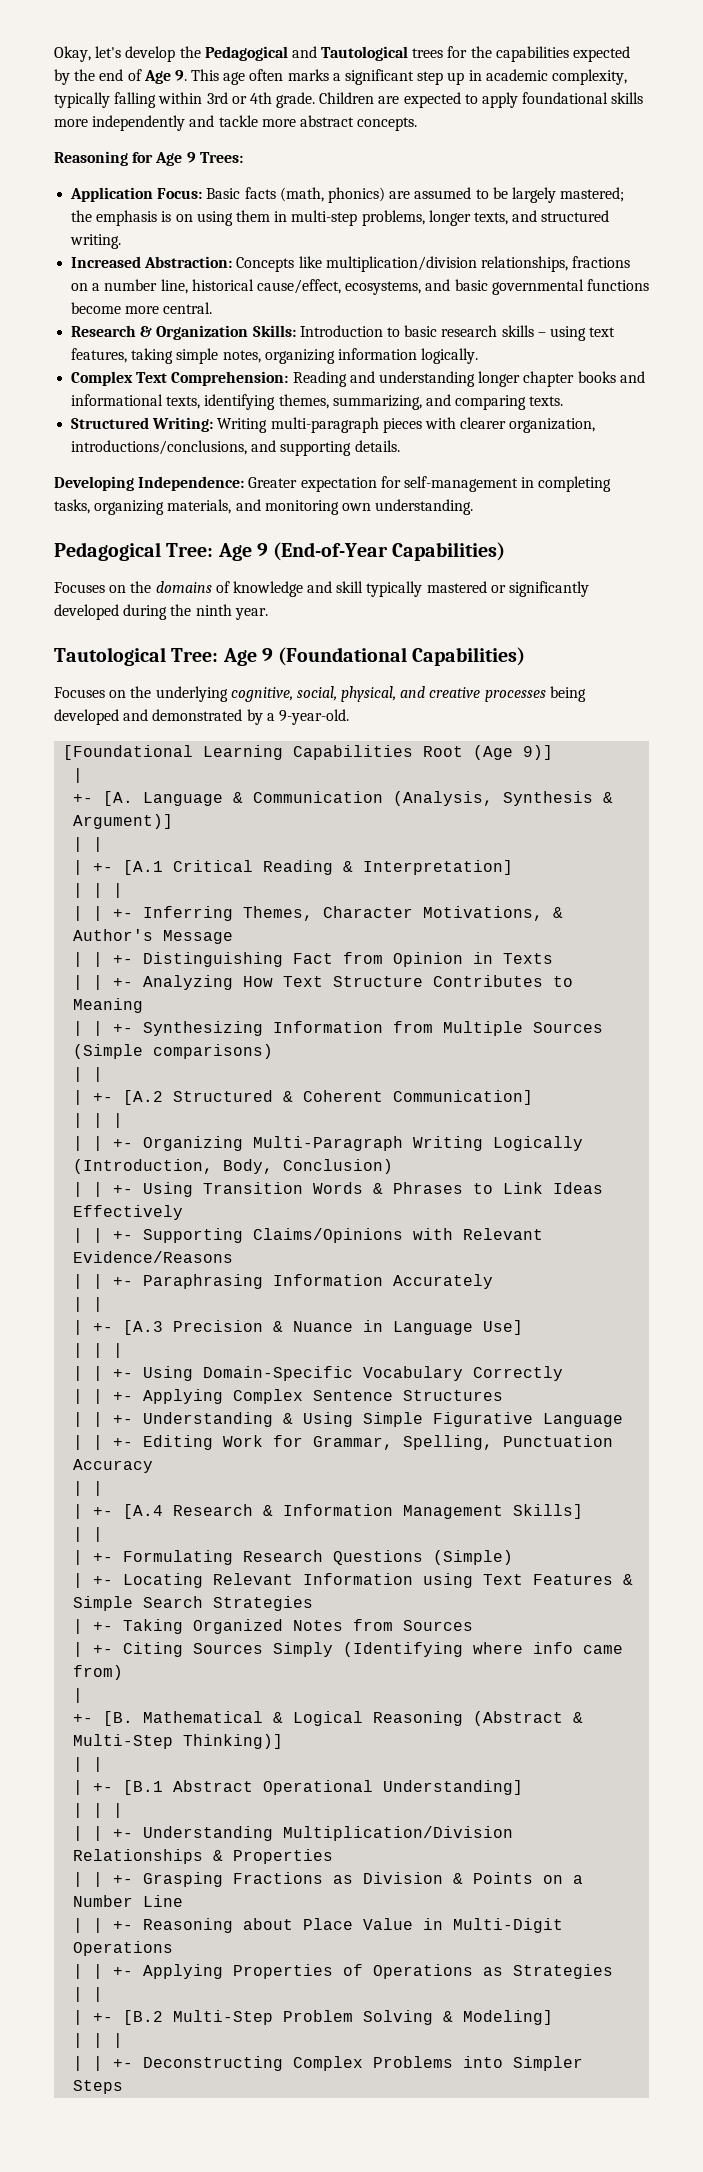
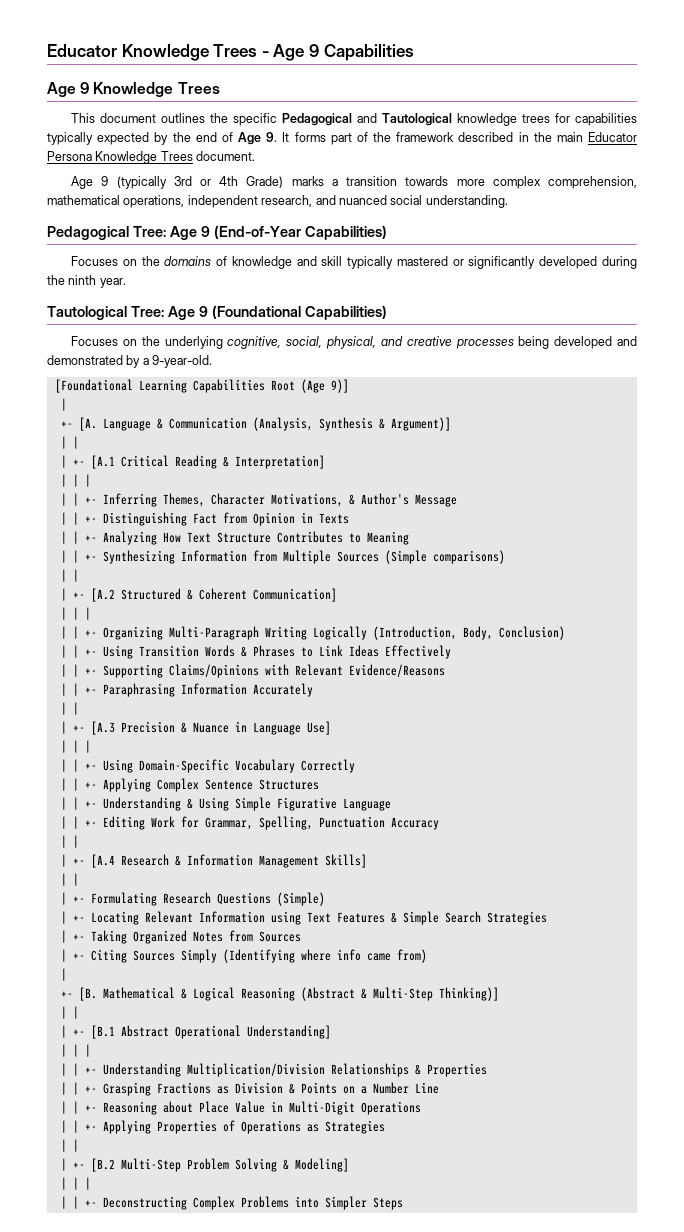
- Okay, let's develop the Pedagogical and Tautological trees for the capabilities expected by the end of Age 9. This age often marks a significant step up in academic complexity, typically falling within 3rd or 4th grade. Children are expected to apply foundational skills more independently and tackle more abstract concepts.
- Reasoning for Age 9 Trees:
- Application Focus: Basic facts (math, phonics) are assumed to be largely mastered; the emphasis is on using them in multi-step problems, longer texts, and structured writing.
- Increased Abstraction: Concepts like multiplication/division relationships, fractions on a number line, historical cause/effect, ecosystems, and basic governmental functions become more central.
- Research & Organization Skills: Introduction to basic research skills – using text features, taking simple notes, organizing information logically.
- Complex Text Comprehension: Reading and understanding longer chapter books and informational texts, identifying themes, summarizing, and comparing texts.
- Structured Writing: Writing multi-paragraph pieces with clearer organization, introductions/conclusions, and supporting details.
- Developing Independence: Greater expectation for self-management in completing tasks, organizing materials, and monitoring own understanding.
+ Educator Knowledge Trees - Age 9 Capabilities
+ Age 9 Knowledge Trees
+ This document outlines the specific Pedagogical and Tautological knowledge trees for capabilities typically expected by the end of Age 9. It forms part of the framework described in the main Educator Persona Knowledge Trees document.
+ Age 9 (typically 3rd or 4th Grade) marks a transition towards more complex comprehension, mathematical operations, independent research, and nuanced social understanding.

